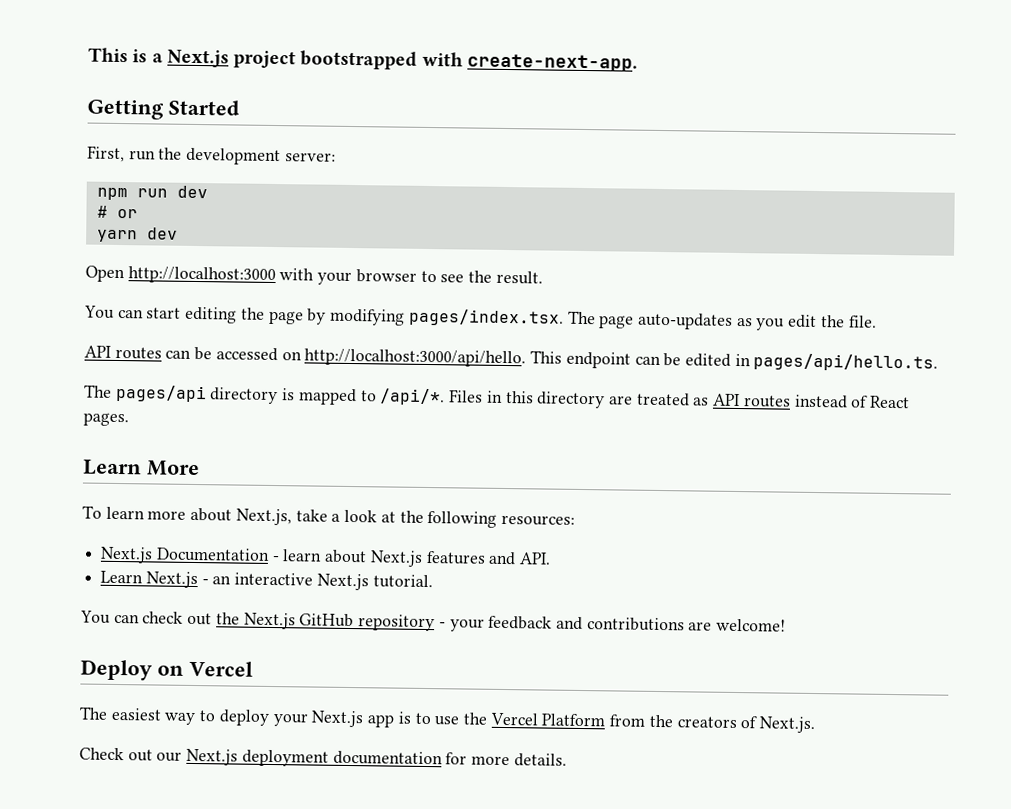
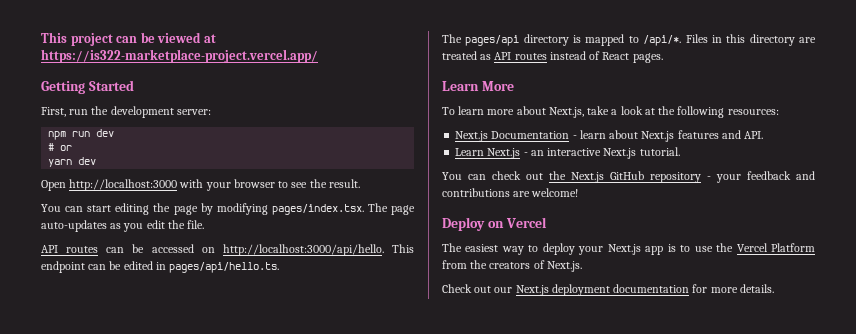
- This is a Next.js project bootstrapped with create-next-app.
+ This project can be viewed at https://is322-marketplace-project.vercel.app/

